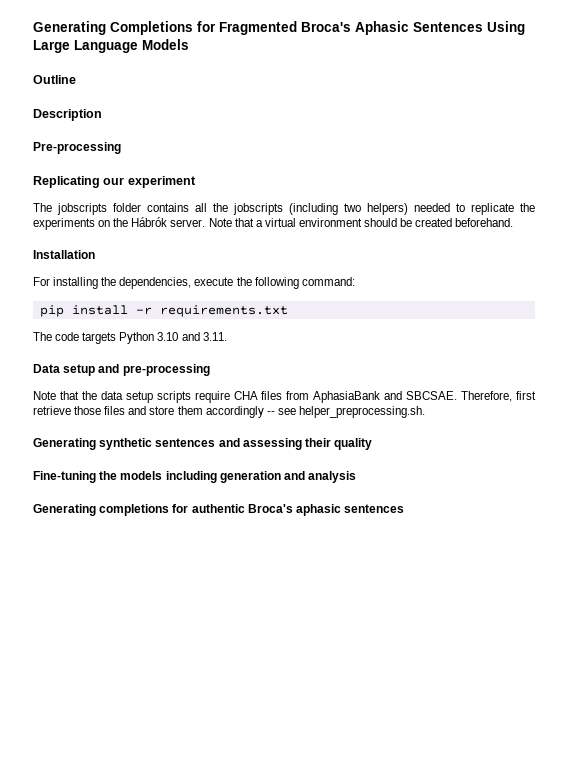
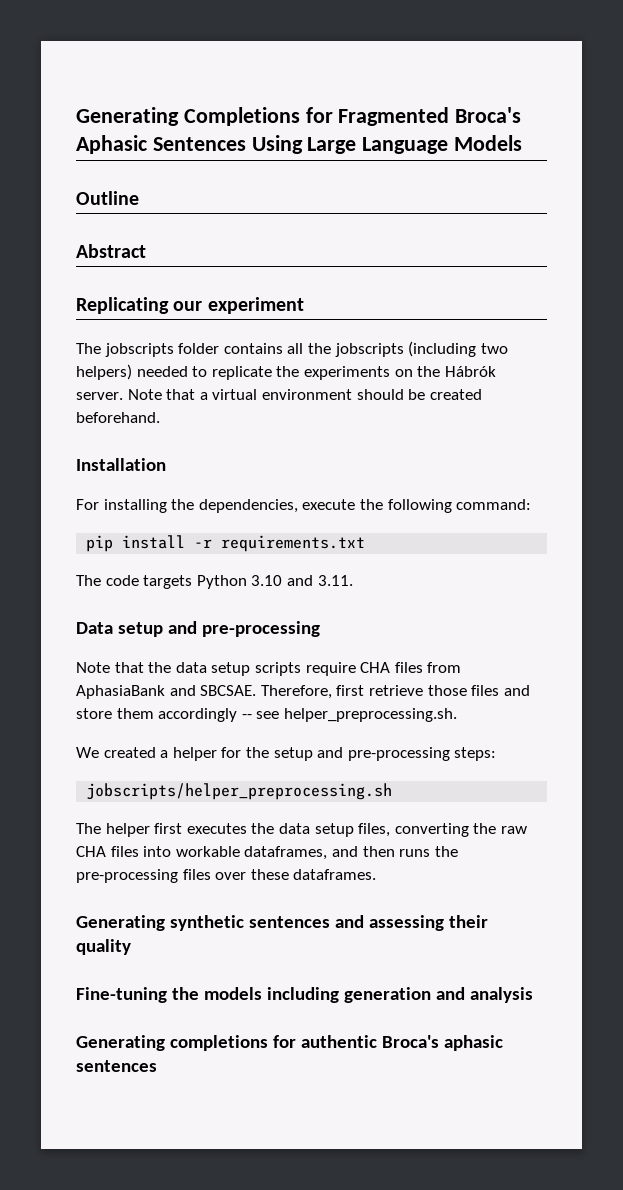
- Description
- Pre-processing
+ Abstract
+ We created a helper for the setup and pre-processing steps:
+ jobscripts/helper_preprocessing.sh
+ The helper first executes the data setup files, converting the raw CHA files into workable dataframes, and then runs the pre-processing files over these dataframes.

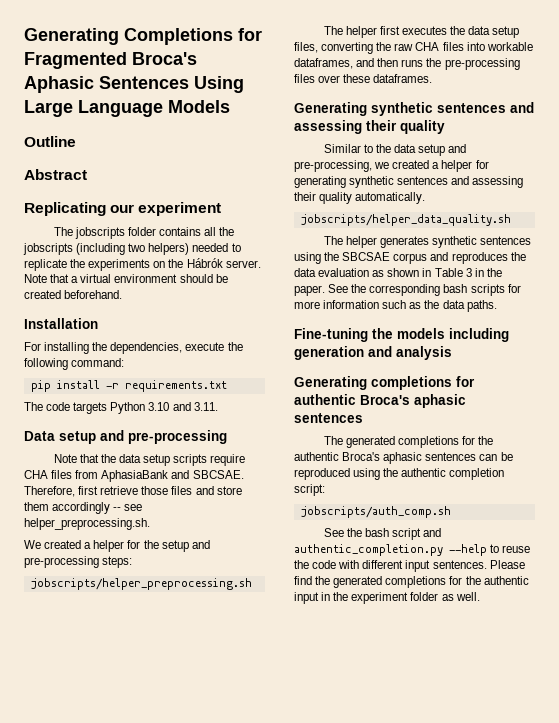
+ Similar to the data setup and pre-processing, we created a helper for generating synthetic sentences and assessing their quality automatically.
+ jobscripts/helper_data_quality.sh
+ The helper generates synthetic sentences using the SBCSAE corpus and reproduces the data evaluation as shown in Table 3 in the paper. See the corresponding bash scripts for more information such as the data paths.
+ The generated completions for the authentic Broca's aphasic sentences can be reproduced using the authentic completion script:
+ jobscripts/auth_comp.sh
+ See the bash script and authentic_completion.py --help to reuse the code with different input sentences. Please find the generated completions for the authentic input in the experiment folder as well.

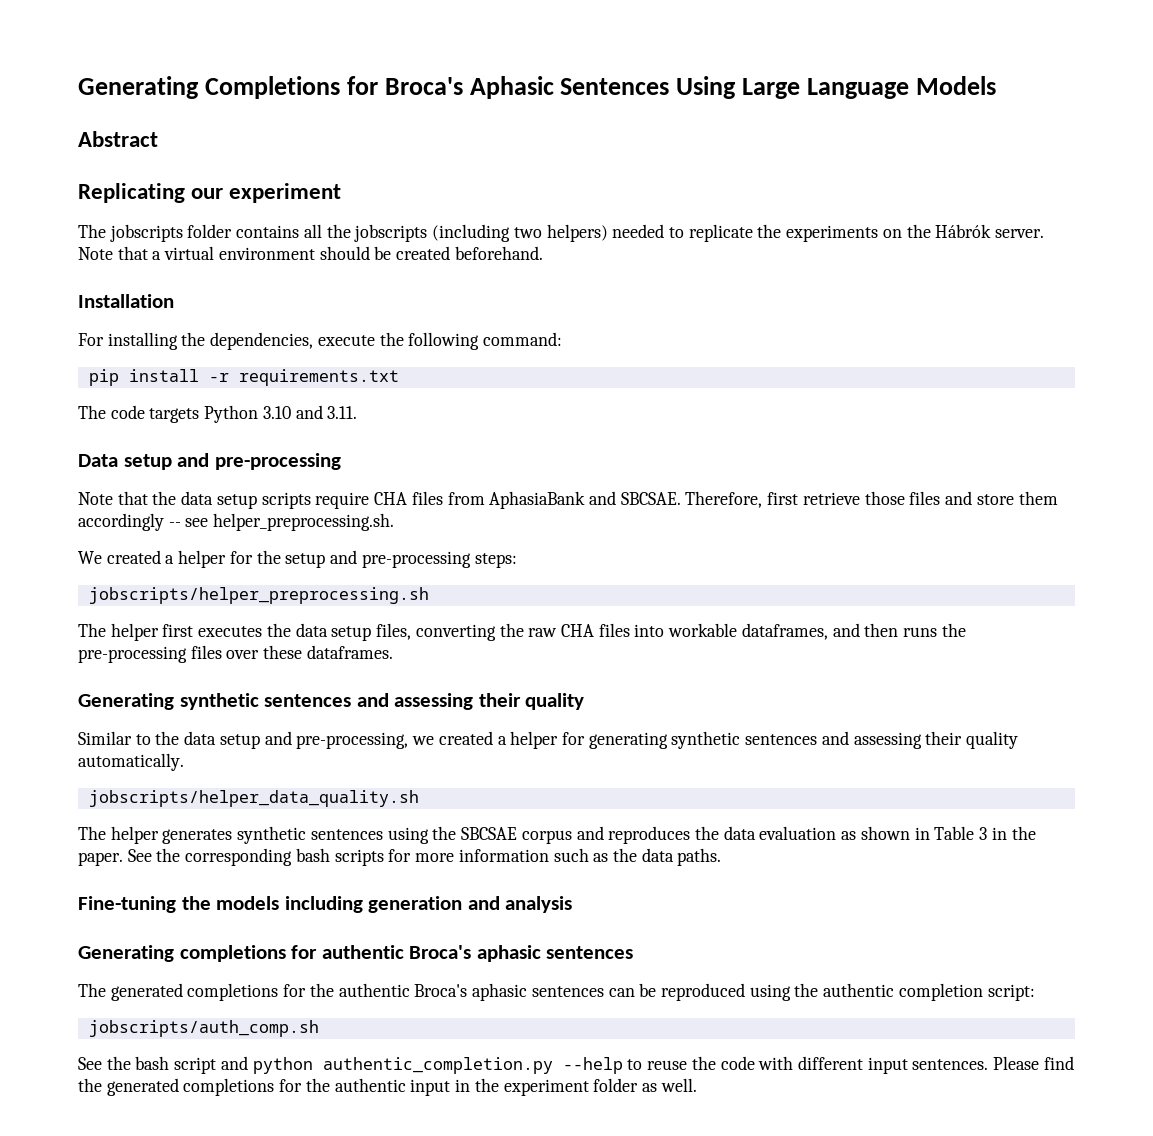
- Generating Completions for Fragmented Broca's Aphasic Sentences Using Large Language Models
+ Generating Completions for Broca's Aphasic Sentences Using Large Language Models
- Outline
- See the bash script and authentic_completion.py --help to reuse the code with different input sentences.
+ See the bash script and python authentic_completion.py --help to reuse the code with different input sentences.

